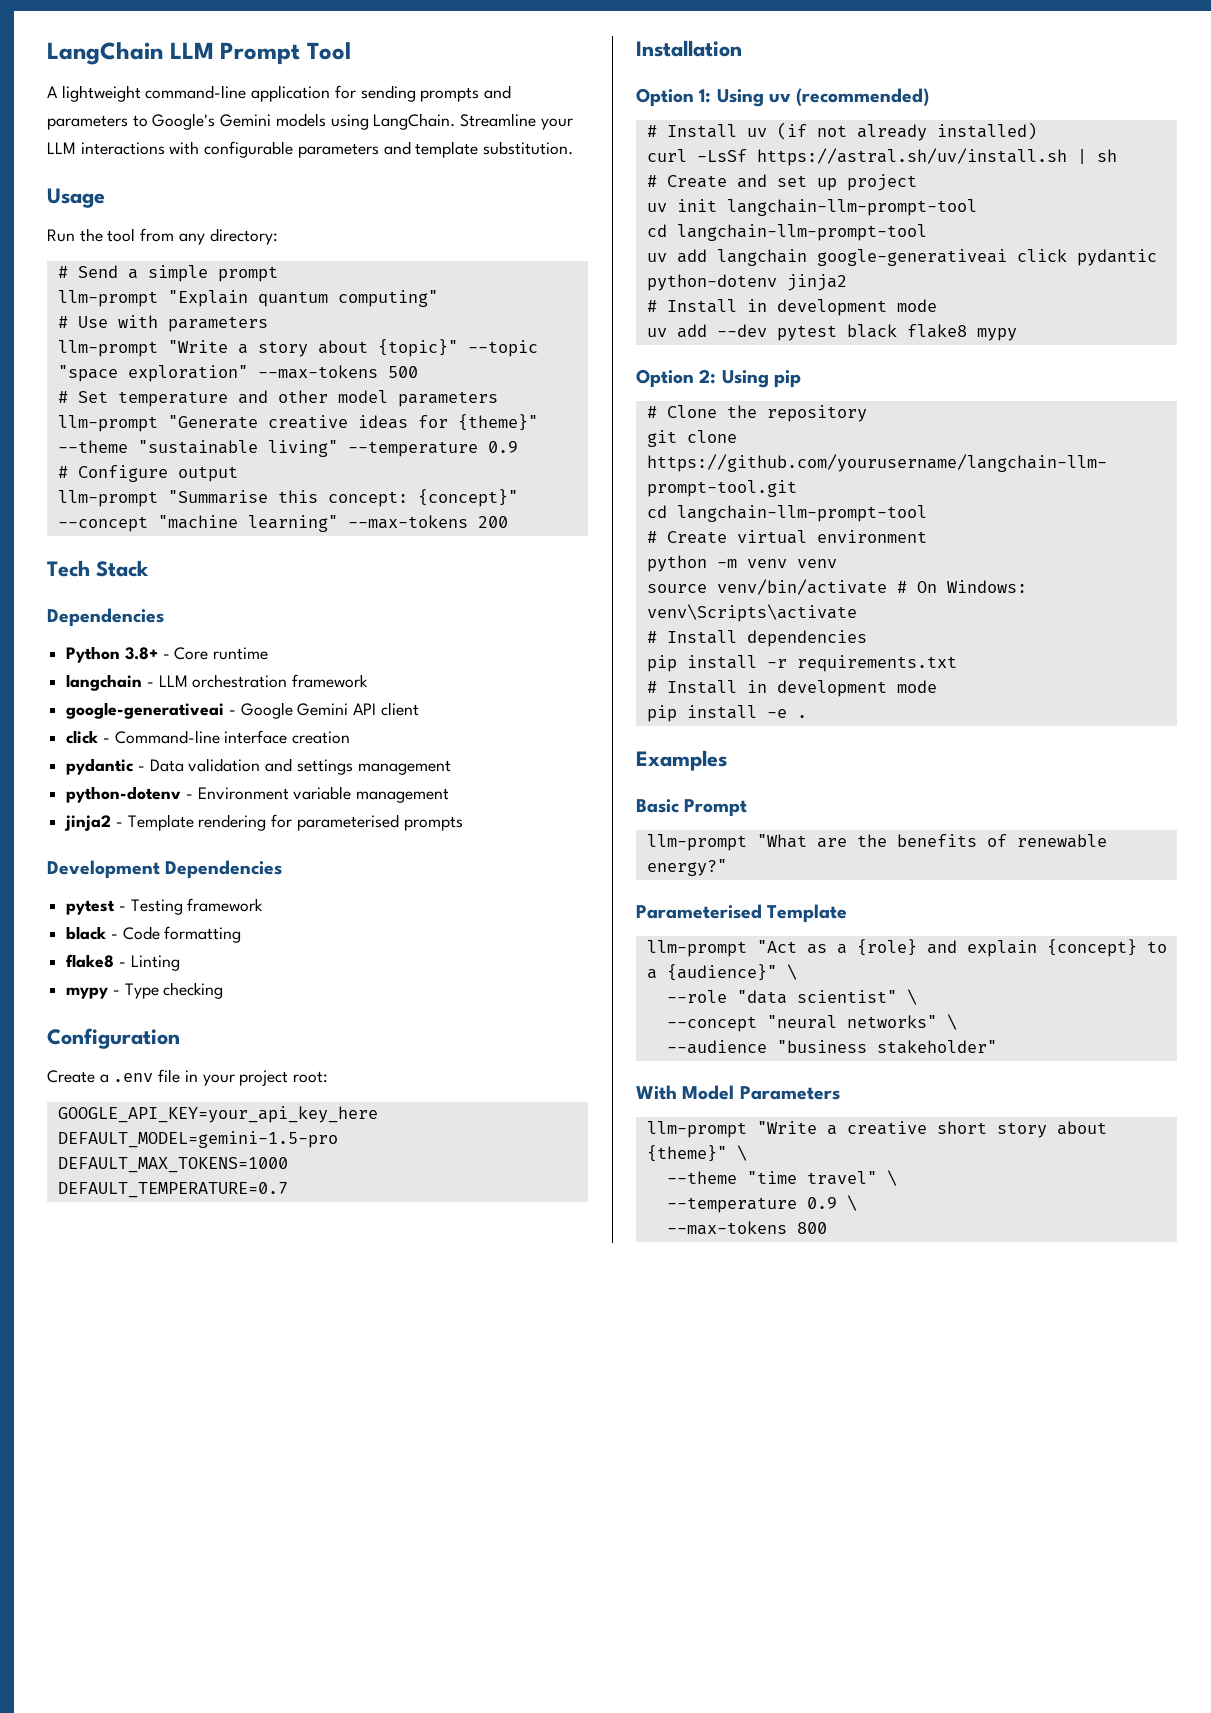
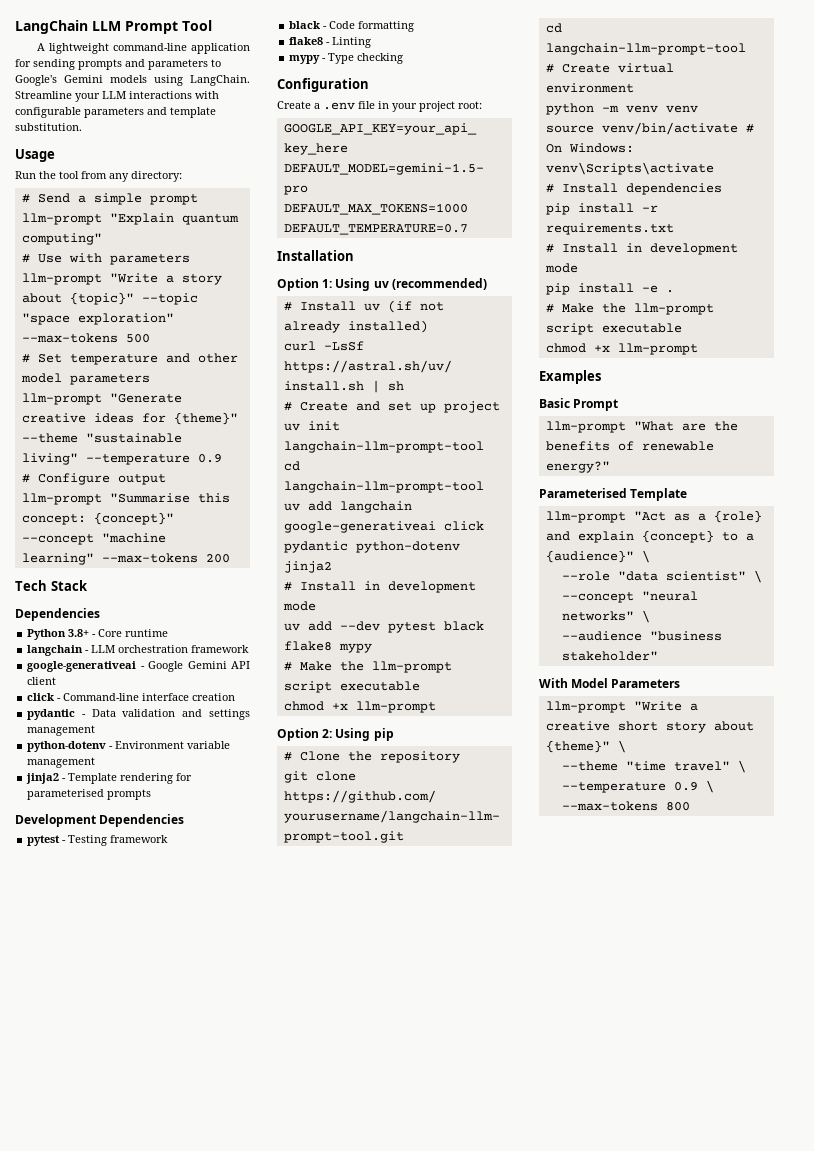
  uv add --dev pytest black flake8 mypy
+ # Make the llm-prompt script executable
+ chmod +x llm-prompt
  pip install -e .
+ # Make the llm-prompt script executable
+ chmod +x llm-prompt

